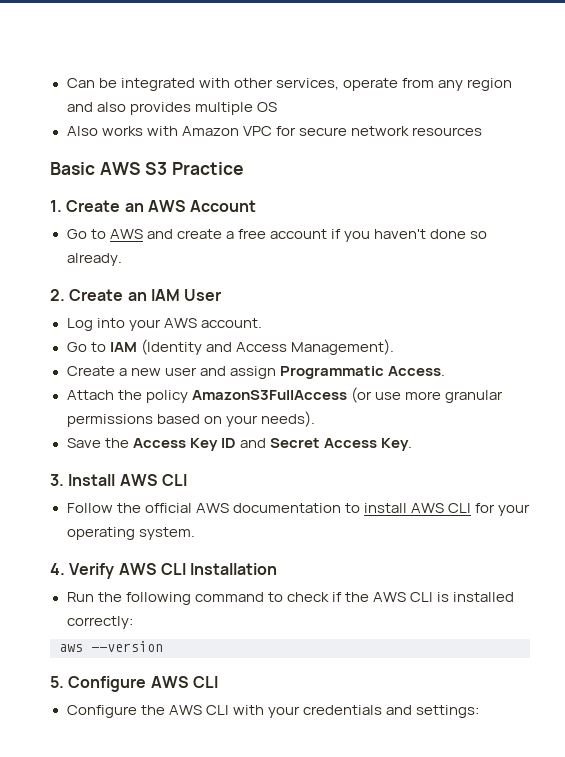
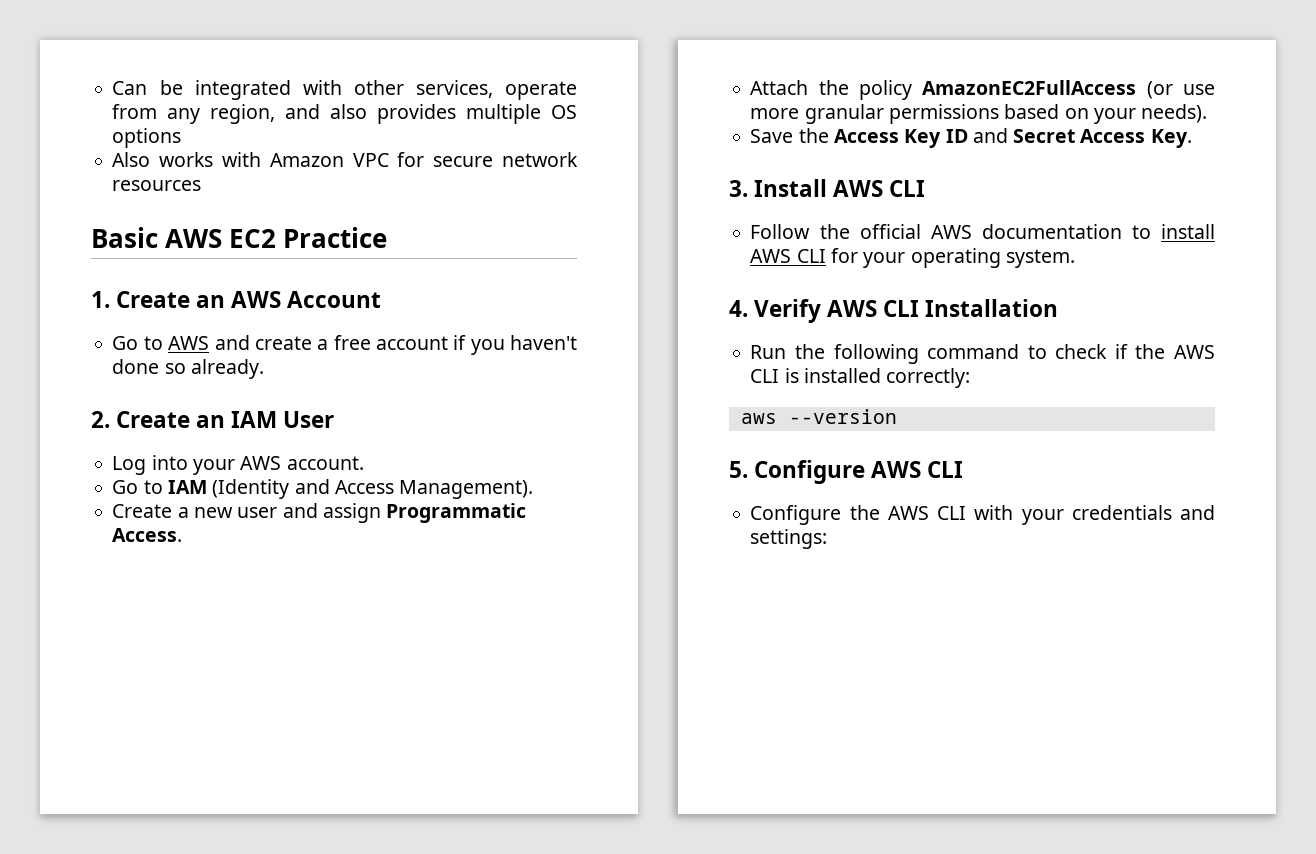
- Can be integrated with other services, operate from any region and also provides multiple OS
+ Can be integrated with other services, operate from any region, and also provides multiple OS options
- Basic AWS S3 Practice
+ Basic AWS EC2 Practice
- Attach the policy AmazonS3FullAccess (or use more granular permissions based on your needs).
+ Attach the policy AmazonEC2FullAccess (or use more granular permissions based on your needs).

